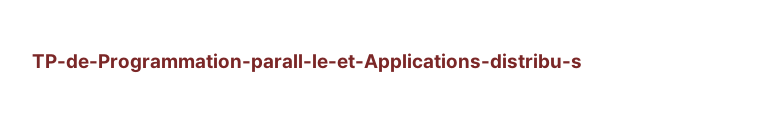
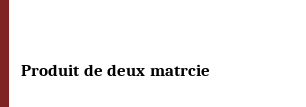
- TP-de-Programmation-parall-le-et-Applications-distribu-s
+ Produit de deux matrcie

